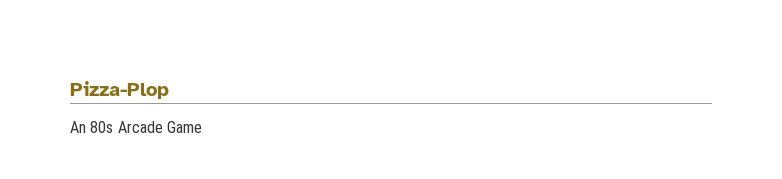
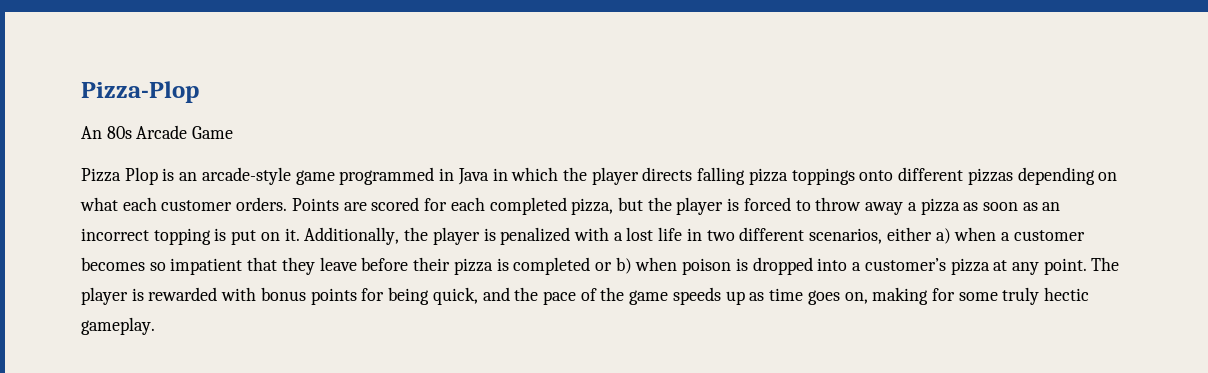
+ Pizza Plop is an arcade-style game programmed in Java in which the player directs falling pizza toppings onto different pizzas depending on what each customer orders. Points are scored for each completed pizza, but the player is forced to throw away a pizza as soon as an incorrect topping is put on it. Additionally, the player is penalized with a lost life in two different scenarios, either a) when a customer becomes so impatient that they leave before their pizza is completed or b) when poison is dropped into a customer’s pizza at any point. The player is rewarded with bonus points for being quick, and the pace of the game speeds up as time goes on, making for some truly hectic gameplay.

